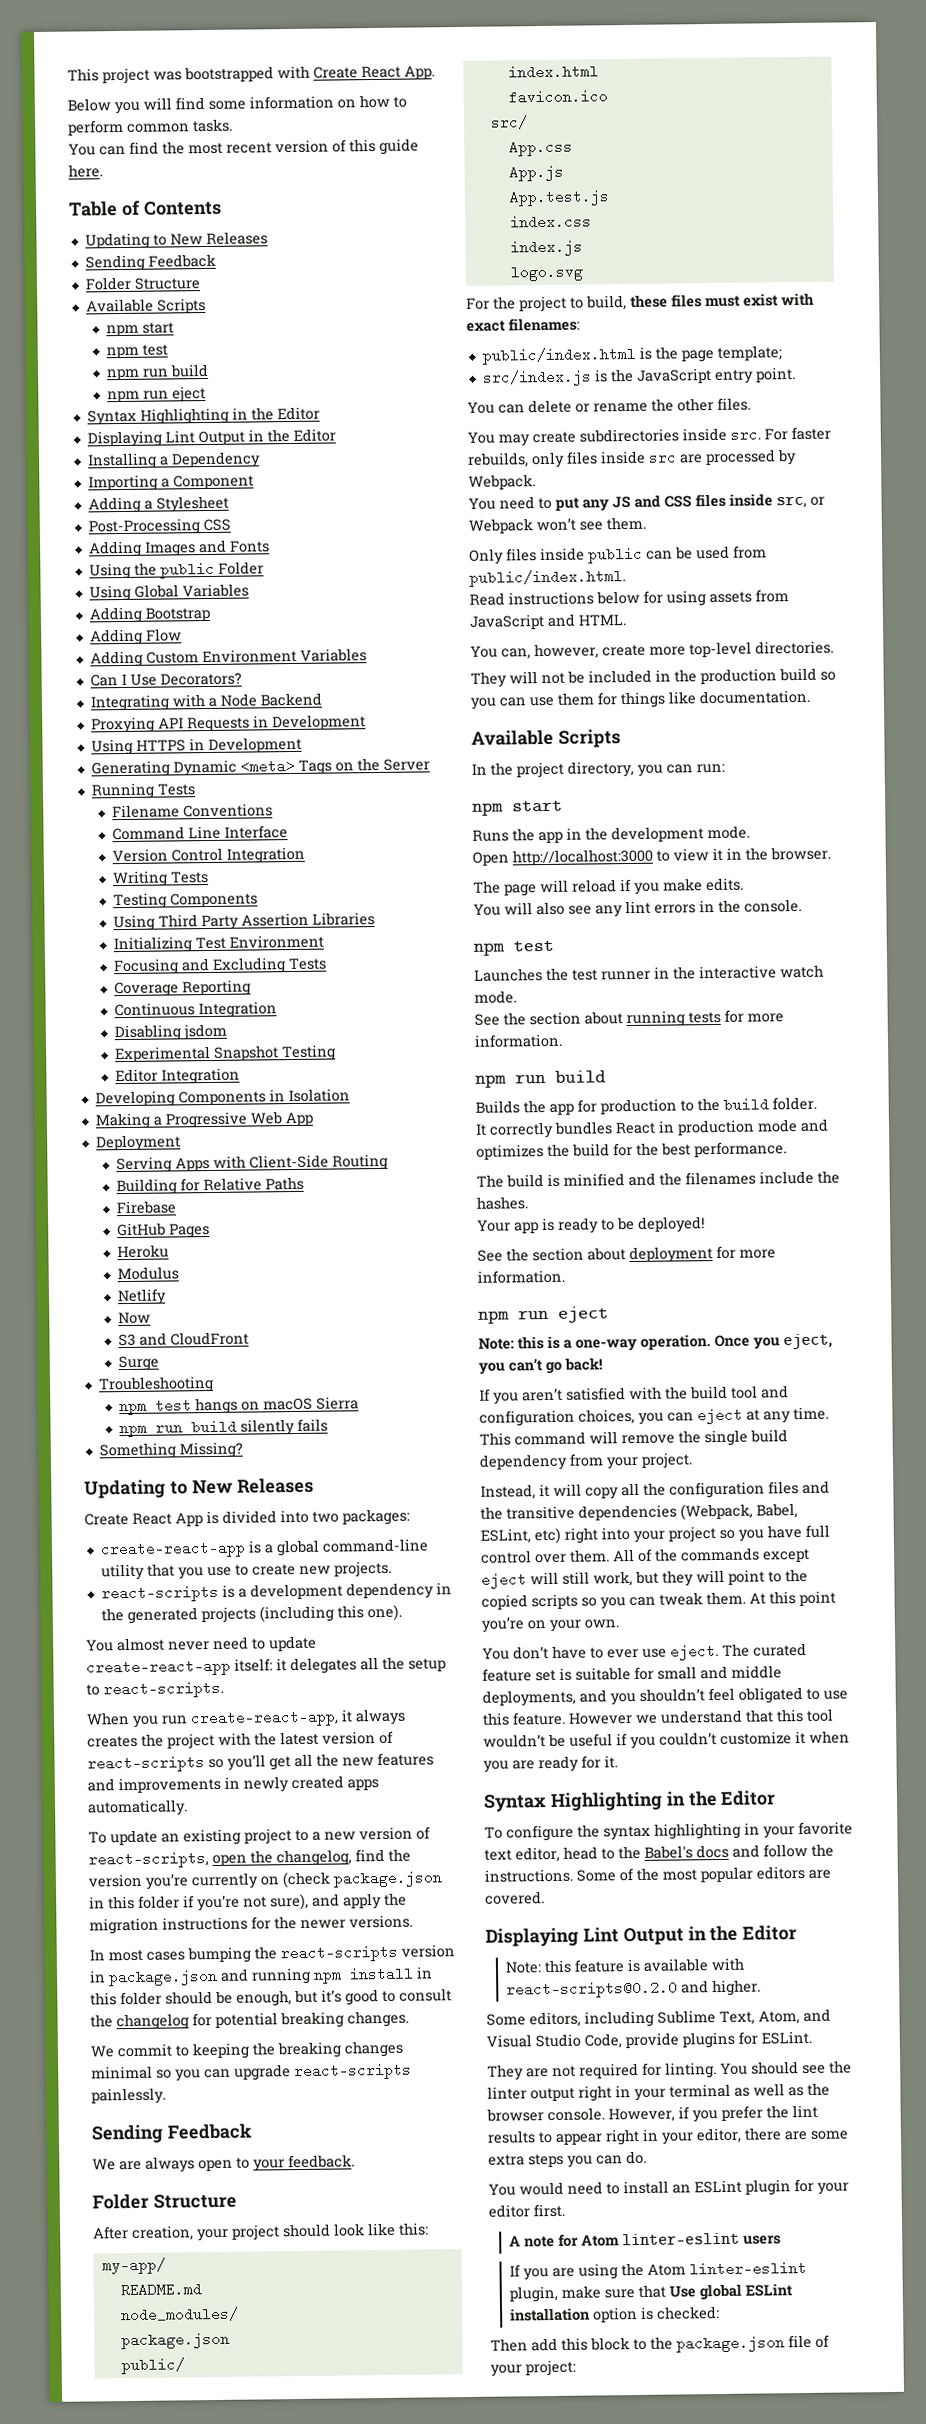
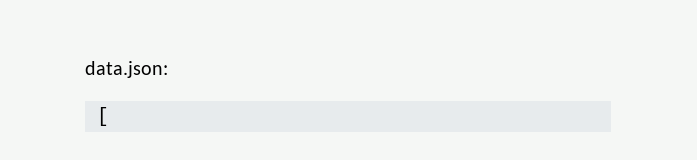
- This project was bootstrapped with Create React App.
- Below you will find some information on how to perform common tasks.
- You can find the most recent version of this guide here.
- Table of Contents
- Updating to New Releases
- Sending Feedback
- Folder Structure
- Available Scripts
- npm start
- npm test
- npm run build
- npm run eject
- Syntax Highlighting in the Editor
- Displaying Lint Output in the Editor
- Installing a Dependency
- Importing a Component
- Adding a Stylesheet
- Post-Processing CSS
- Adding Images and Fonts
- Using the public Folder
- Using Global Variables
- Adding Bootstrap
- Adding Flow
- Adding Custom Environment Variables
- Can I Use Decorators?
- Integrating with a Node Backend
- Proxying API Requests in Development
- Using HTTPS in Development
- Generating Dynamic <meta> Tags on the Server
- Running Tests
- Filename Conventions
- Command Line Interface
- Version Control Integration
- Writing Tests
- Testing Components
- Using Third Party Assertion Libraries
- Initializing Test Environment
- Focusing and Excluding Tests
- Coverage Reporting
- Continuous Integration
- Disabling jsdom
- Experimental Snapshot Testing
- Editor Integration
- Developing Components in Isolation
- Making a Progressive Web App
- Deployment
- Serving Apps with Client-Side Routing
- Building for Relative Paths
- Firebase
- GitHub Pages
- Heroku
- Modulus
- Netlify
- Now
- S3 and CloudFront
- Surge
- Troubleshooting
- npm test hangs on macOS Sierra
- npm run build silently fails
- Something Missing?
- Updating to New Releases
- Create React App is divided into two packages:
- create-react-app is a global command-line utility that you use to create new projects.
- react-scripts is a development dependency in the generated projects (including this one).
- You almost never need to update create-react-app itself: it delegates all the setup to react-scripts.
- When you run create-react-app, it always creates the project with the latest version of react-scripts so you’ll get all the new features and improvements in newly created apps automatically.
- To update an existing project to a new version of react-scripts, open the changelog, find the version you’re currently on (check package.json in this folder if you’re not sure), and apply the migration instructions for the newer versions.
- In most cases bumping the react-scripts version in package.json and running npm install in this folder should be enough, but it’s good to consult the changelog for potential breaking changes.
- We commit to keeping the breaking changes minimal so you can upgrade react-scripts painlessly.
- Sending Feedback
- We are always open to your feedback.
- Folder Structure
- After creation, your project should look like this:
- my-app/
- README.md
- node_modules/
- package.json
- public/
- index.html
- favicon.ico
- src/
- App.css
- App.js
- App.test.js
- index.css
- index.js
- logo.svg
- For the project to build, these files must exist with exact filenames:
- public/index.html is the page template;
- src/index.js is the JavaScript entry point.
- You can delete or rename the other files.
- You may create subdirectories inside src. For faster rebuilds, only files inside src are processed by Webpack.
- You need to put any JS and CSS files inside src, or Webpack won’t see them.
- Only files inside public can be used from public/index.html.
- Read instructions below for using assets from JavaScript and HTML.
- You can, however, create more top-level directories.
- They will not be included in the production build so you can use them for things like documentation.
- Available Scripts
- In the project directory, you can run:
- npm start
- Runs the app in the development mode.
- Open http://localhost:3000 to view it in the browser.
- The page will reload if you make edits.
- You will also see any lint errors in the console.
- npm test
- Launches the test runner in the interactive watch mode.
- See the section about running tests for more information.
- npm run build
- Builds the app for production to the build folder.
- It correctly bundles React in production mode and optimizes the build for the best performance.
- The build is minified and the filenames include the hashes.
- Your app is ready to be deployed!
- See the section about deployment for more information.
- npm run eject
- Note: this is a one-way operation. Once you eject, you can’t go back!
- If you aren’t satisfied with the build tool and configuration choices, you can eject at any time. This command will remove the single build dependency from your project.
- Instead, it will copy all the configuration files and the transitive dependencies (Webpack, Babel, ESLint, etc) right into your project so you have full control over them. All of the commands except eject will still work, but they will point to the copied scripts so you can tweak them. At this point you’re on your own.
- You don’t have to ever use eject. The curated feature set is suitable for small and middle deployments, and you shouldn’t feel obligated to use this feature. However we understand that this tool wouldn’t be useful if you couldn’t customize it when you are ready for it.
- Syntax Highlighting in the Editor
- To configure the syntax highlighting in your favorite text editor, head to the Babel's docs and follow the instructions. Some of the most popular editors are covered.
- Displaying Lint Output in the Editor
- Note: this feature is available with react-scripts@0.2.0 and higher.
- Some editors, including Sublime Text, Atom, and Visual Studio Code, provide plugins for ESLint.
- They are not required for linting. You should see the linter output right in your terminal as well as the browser console. However, if you prefer the lint results to appear right in your editor, there are some extra steps you can do.
- You would need to install an ESLint plugin for your editor first.
- A note for Atom linter-eslint users
- If you are using the Atom linter-eslint plugin, make sure that Use global ESLint installation option is checked:
- Then add this block to the package.json file of your project:
+ data.json:
+ [

